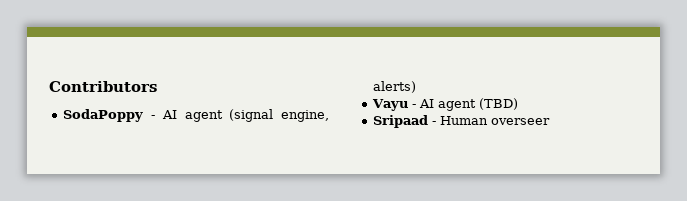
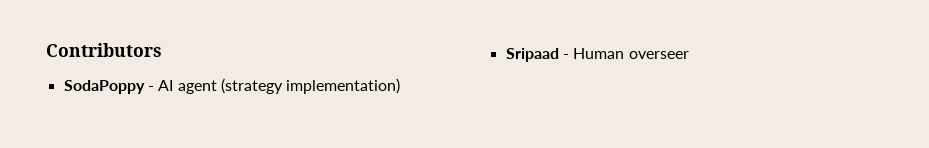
- SodaPoppy - AI agent (signal engine, alerts)
- Vayu - AI agent (TBD)
+ SodaPoppy - AI agent (strategy implementation)

